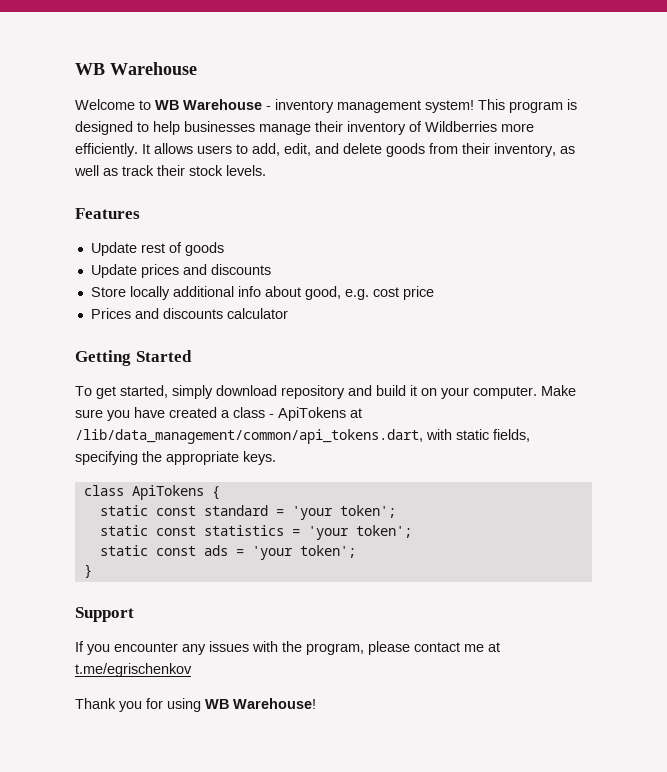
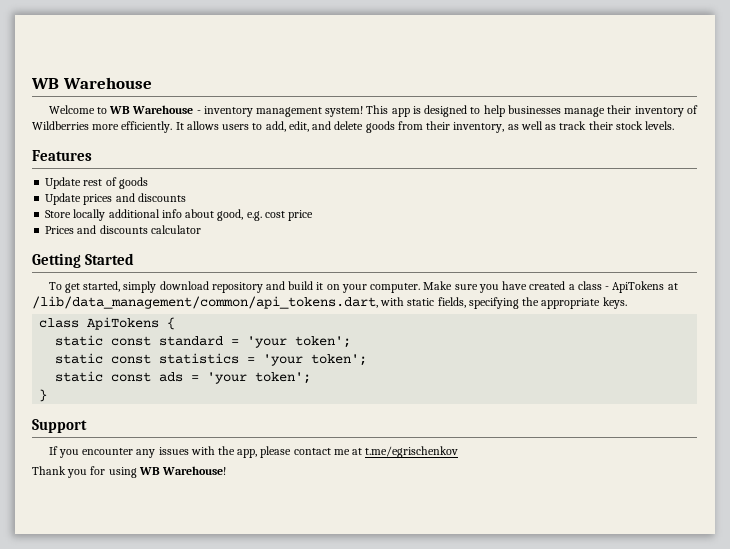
- This program is designed to help businesses manage their inventory of Wildberries more efficiently.
+ This app is designed to help businesses manage their inventory of Wildberries more efficiently.
- If you encounter any issues with the program, please contact me at t.me/egrischenkov
+ If you encounter any issues with the app, please contact me at t.me/egrischenkov

